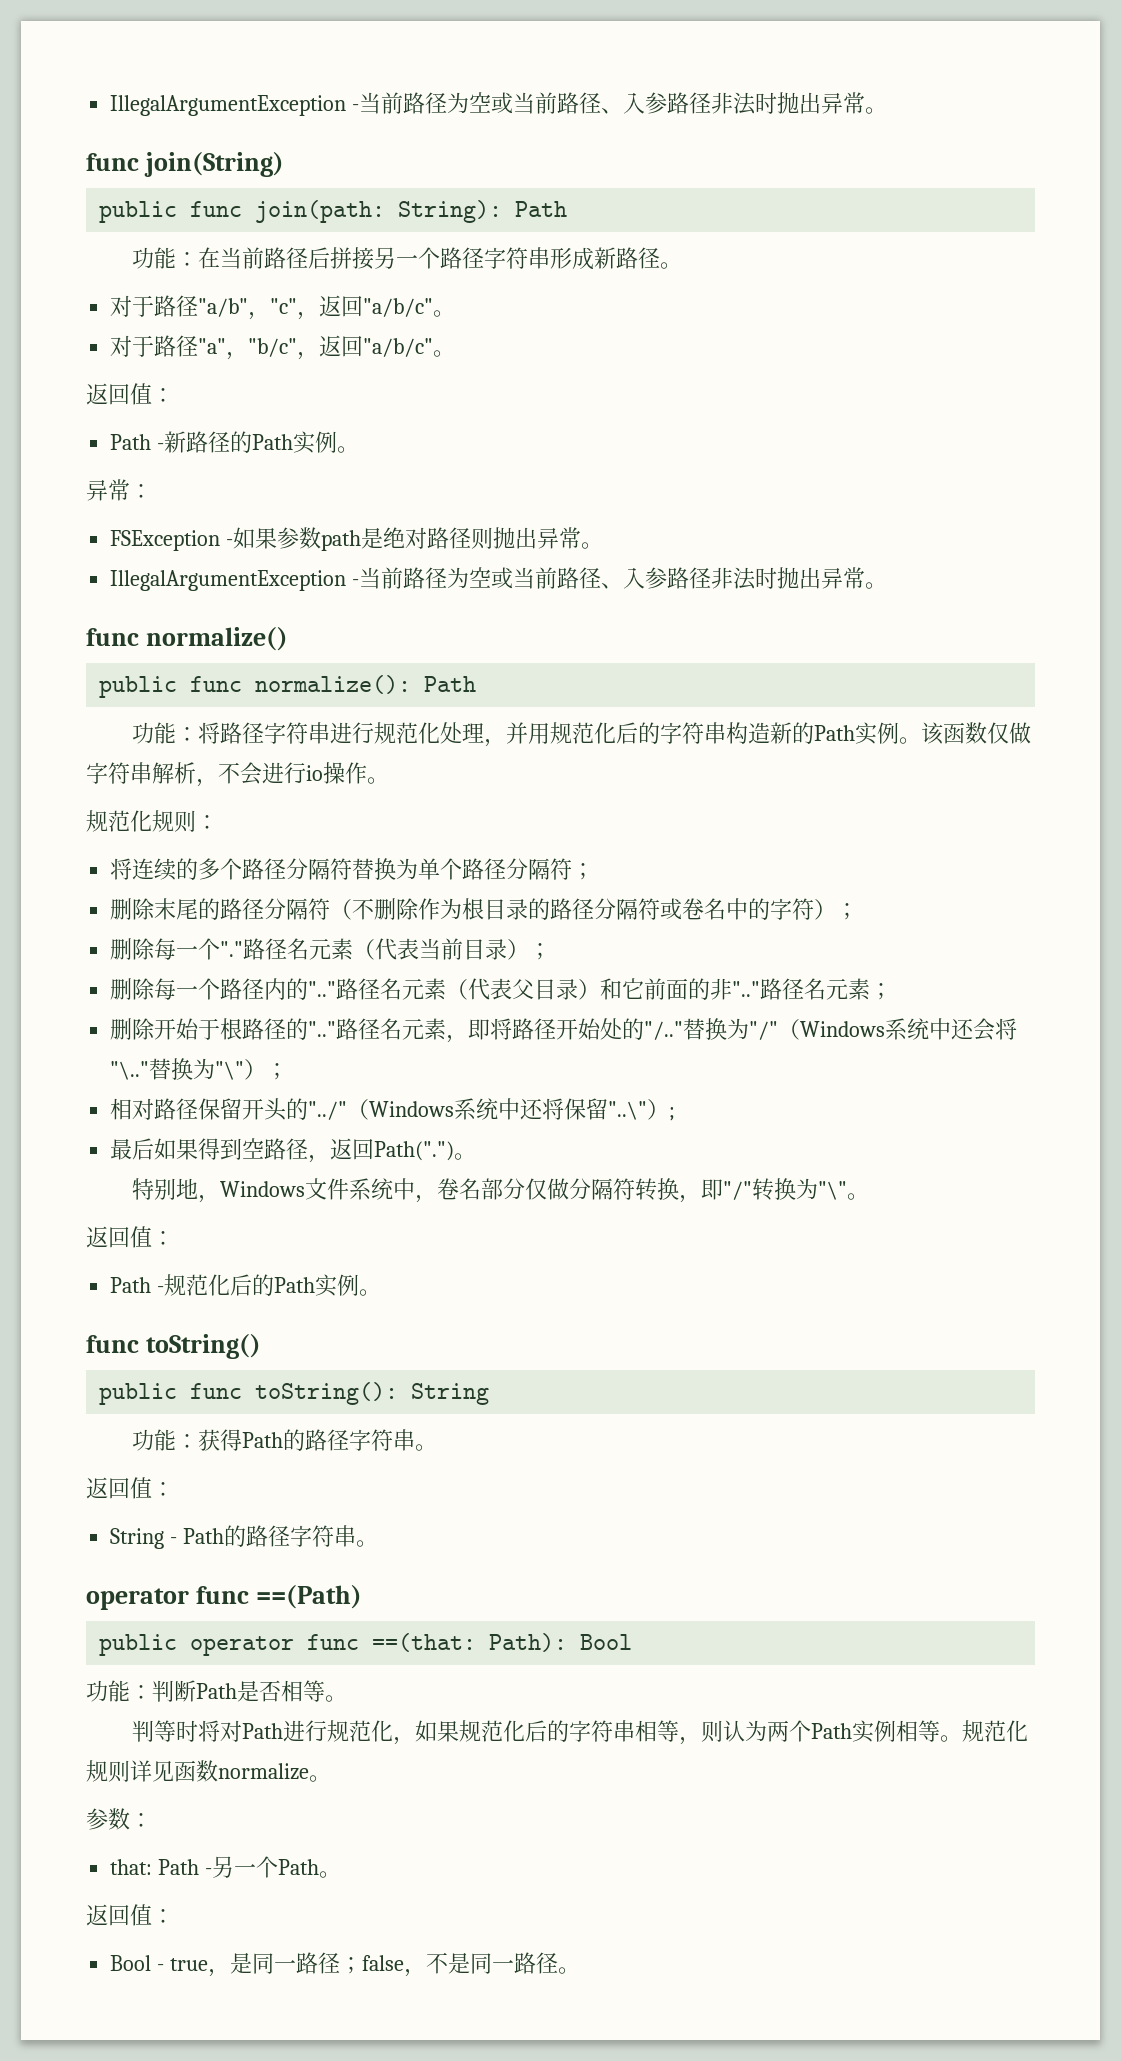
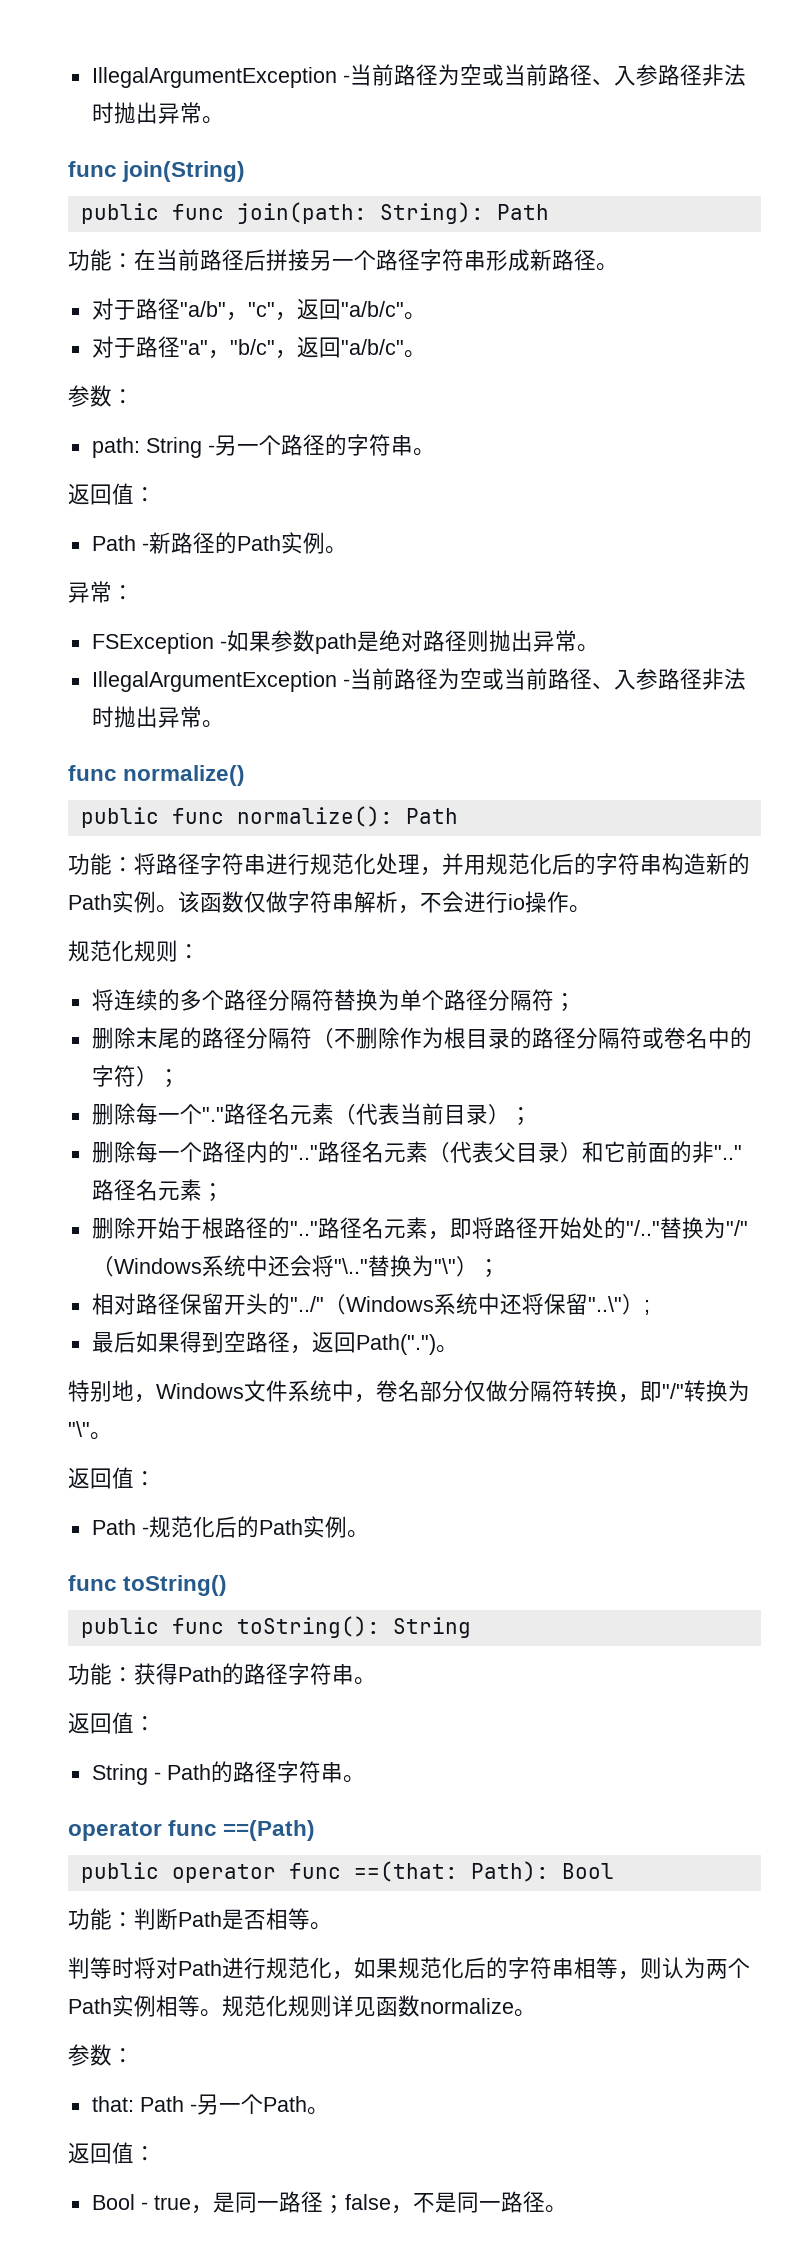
  对于路径"a"，"b/c"，返回"a/b/c"。
+ 参数：
+ path: String -另一个路径的字符串。

